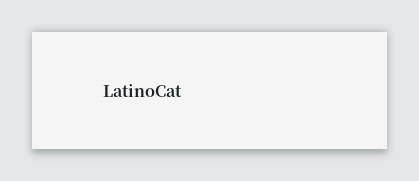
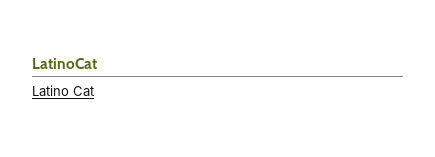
+ Latino Cat

